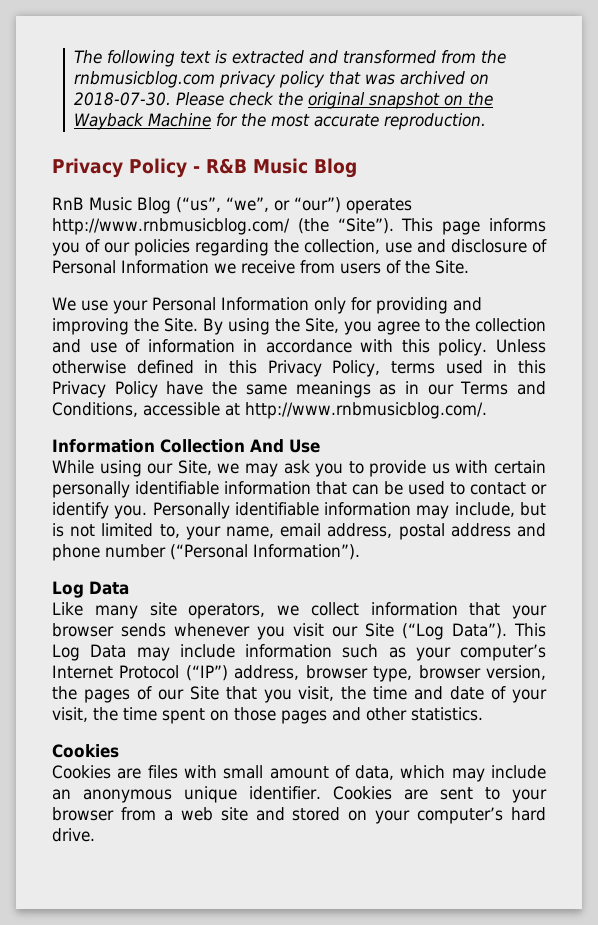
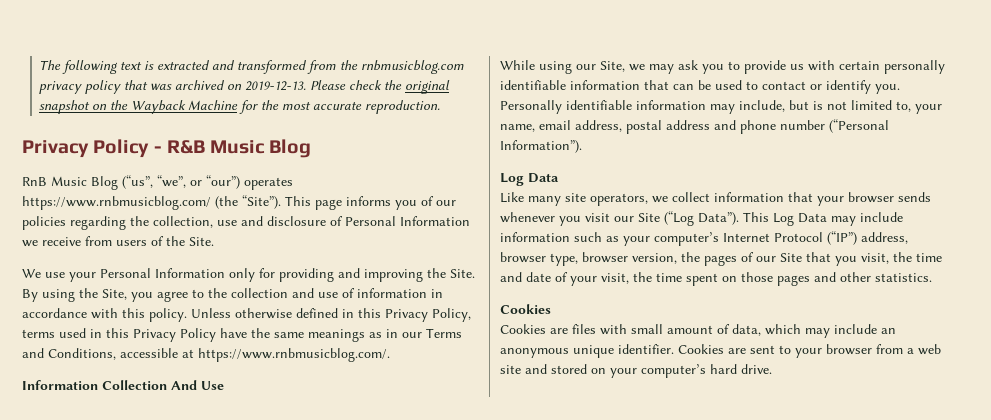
- The following text is extracted and transformed from the rnbmusicblog.com privacy policy that was archived on 2018-07-30.
+ The following text is extracted and transformed from the rnbmusicblog.com privacy policy that was archived on 2019-12-13.
- RnB Music Blog (“us”, “we”, or “our”) operates http://www.rnbmusicblog.com/ (the “Site”).
+ RnB Music Blog (“us”, “we”, or “our”) operates https://www.rnbmusicblog.com/ (the “Site”).
- Unless otherwise defined in this Privacy Policy, terms used in this Privacy Policy have the same meanings as in our Terms and Conditions, accessible at http://www.rnbmusicblog.com/.
+ Unless otherwise defined in this Privacy Policy, terms used in this Privacy Policy have the same meanings as in our Terms and Conditions, accessible at https://www.rnbmusicblog.com/.

